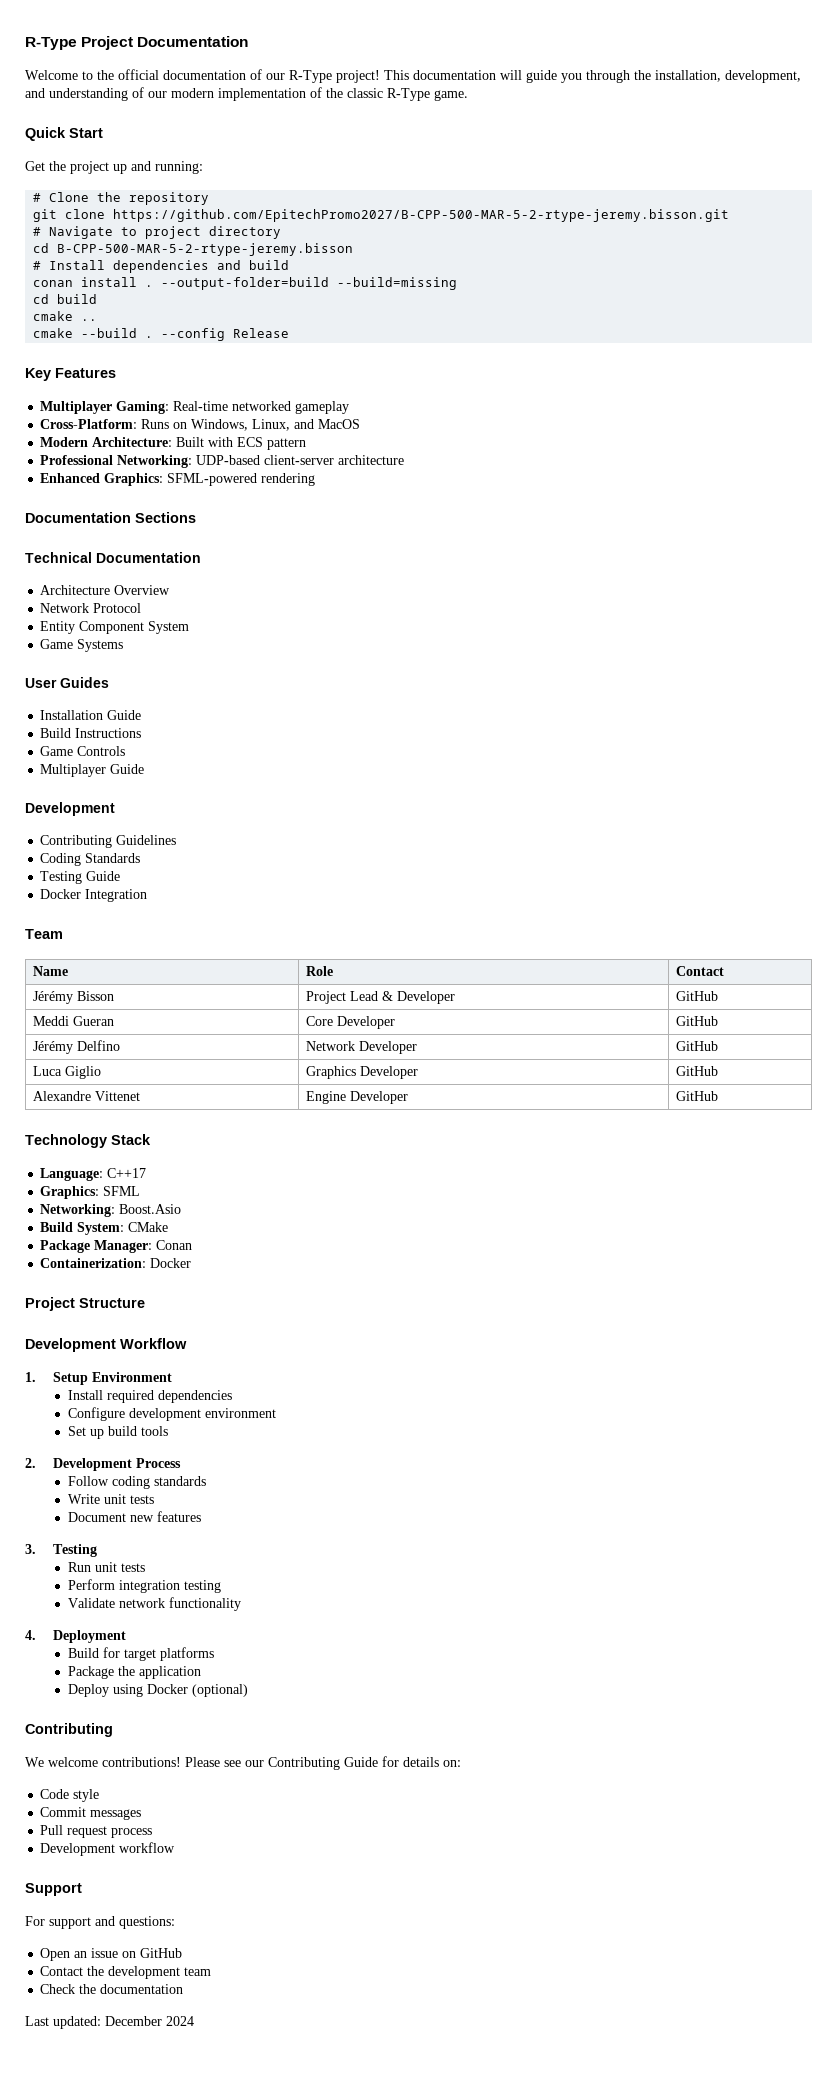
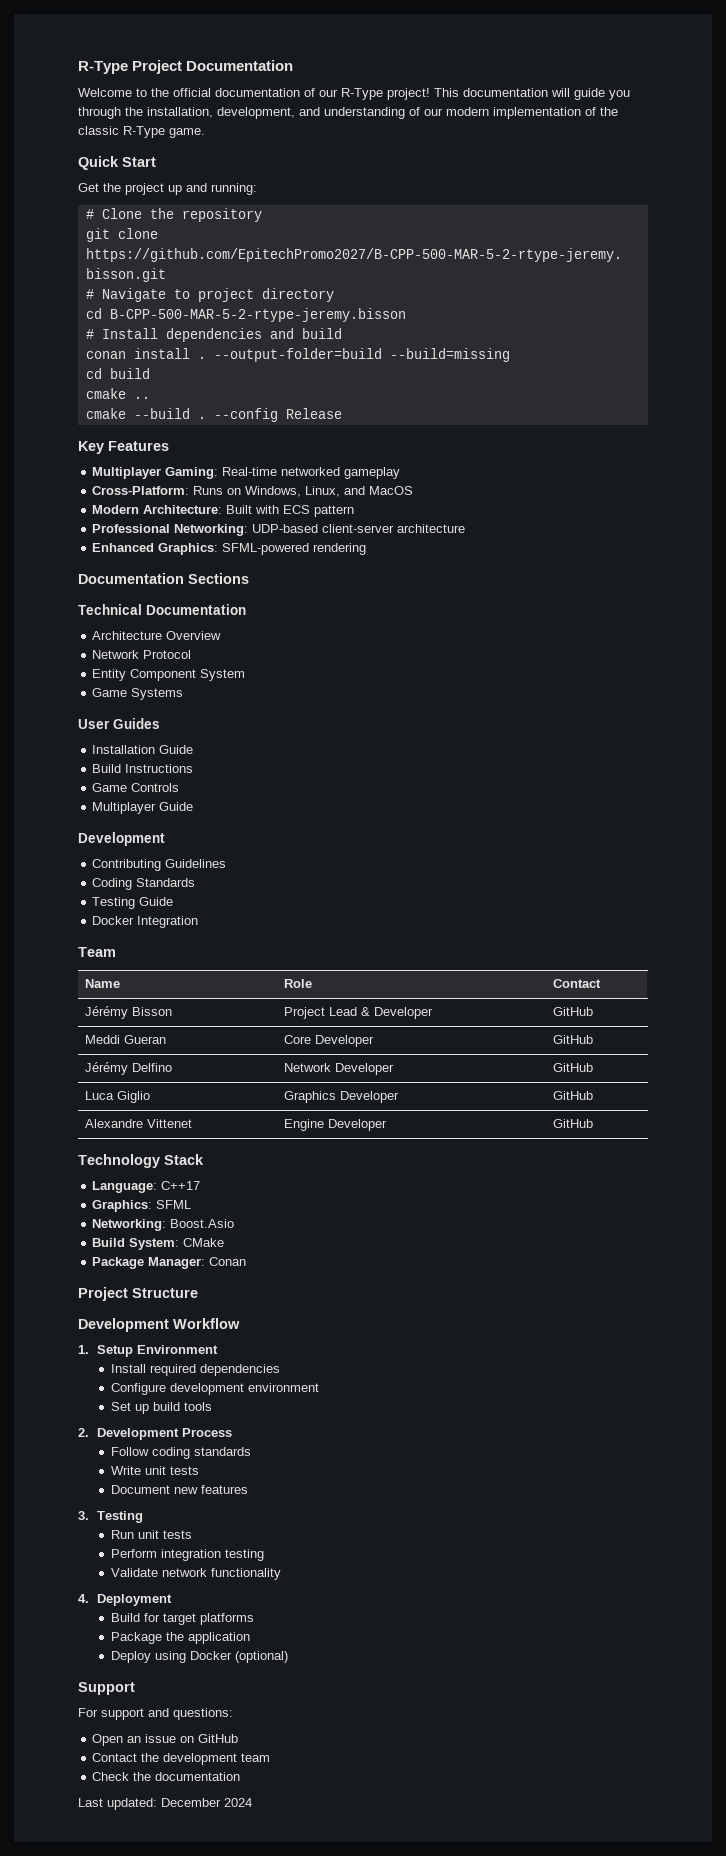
- Containerization: Docker
  Deploy using Docker (optional)
- Contributing
- We welcome contributions! Please see our Contributing Guide for details on:
- Code style
- Commit messages
- Pull request process
- Development workflow

